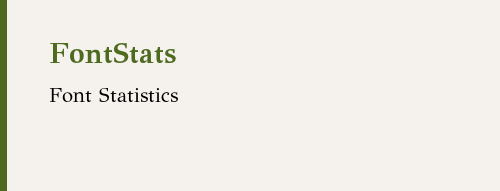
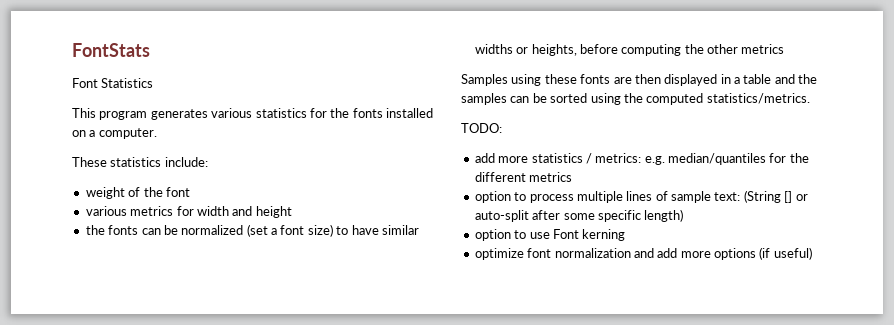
+ This program generates various statistics for the fonts installed on a computer.
+ These statistics include:
+ weight of the font
+ various metrics for width and height
+ the fonts can be normalized (set a font size) to have similar widths or heights, before computing the other metrics
+ Samples using these fonts are then displayed in a table and the samples can be sorted using the computed statistics/metrics.
+ TODO:
+ add more statistics / metrics: e.g. median/quantiles for the different metrics
+ option to process multiple lines of sample text: (String [] or auto-split after some specific length)
+ option to use Font kerning
+ optimize font normalization and add more options (if useful)

